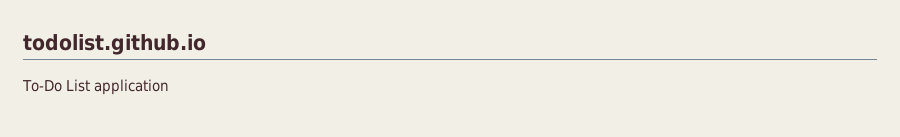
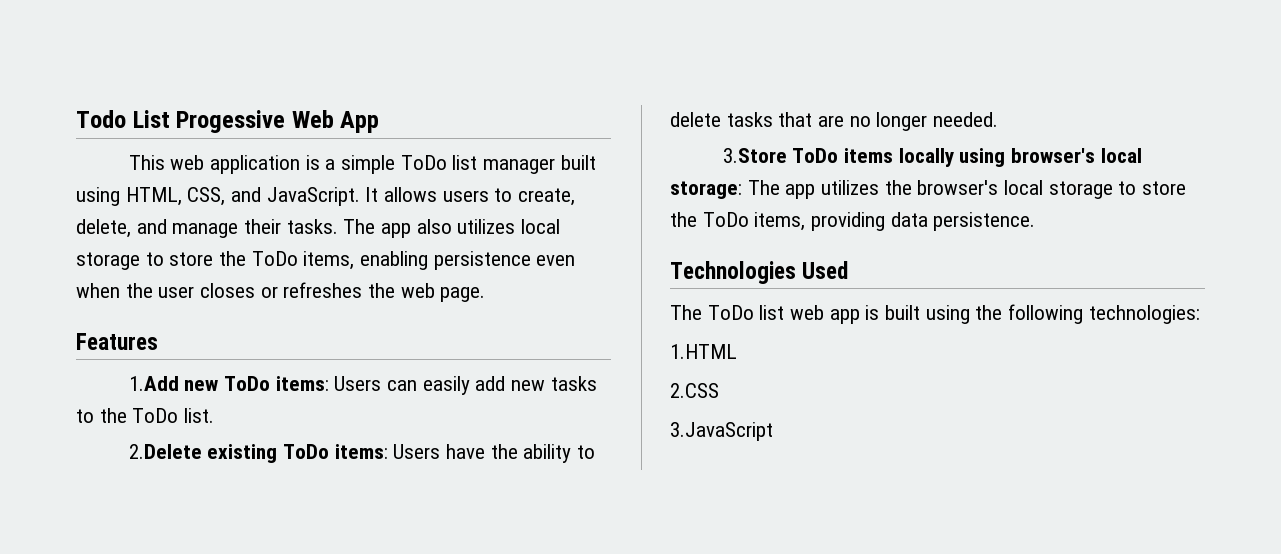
- todolist.github.io
- To-Do List application
+ Todo List Progessive Web App
+ This web application is a simple ToDo list manager built using HTML, CSS, and JavaScript. It allows users to create, delete, and manage their tasks. The app also utilizes local storage to store the ToDo items, enabling persistence even when the user closes or refreshes the web page.
+ Features
+ 1.Add new ToDo items: Users can easily add new tasks to the ToDo list.
+ 2.Delete existing ToDo items: Users have the ability to delete tasks that are no longer needed.
+ 3.Store ToDo items locally using browser's local storage: The app utilizes the browser's local storage to store the ToDo items, providing data persistence.
+ Technologies Used
+ The ToDo list web app is built using the following technologies:
+ 1.HTML
+ 2.CSS
+ 3.JavaScript

